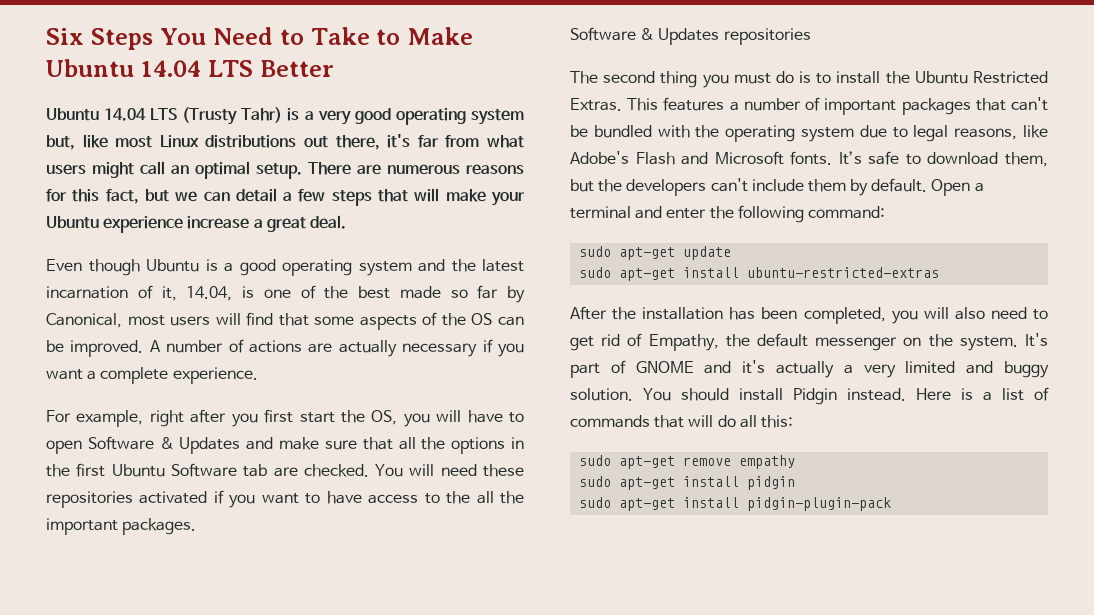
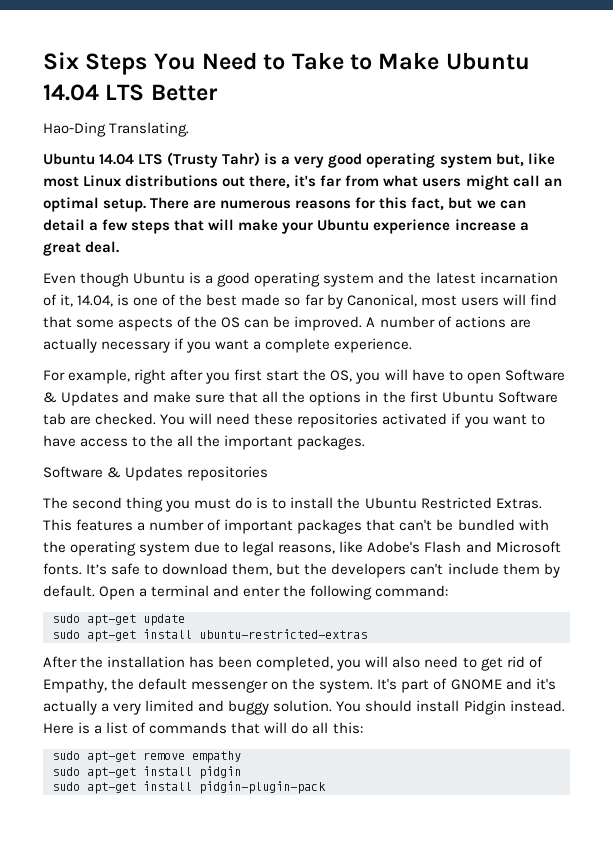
+ Hao-Ding Translating.

